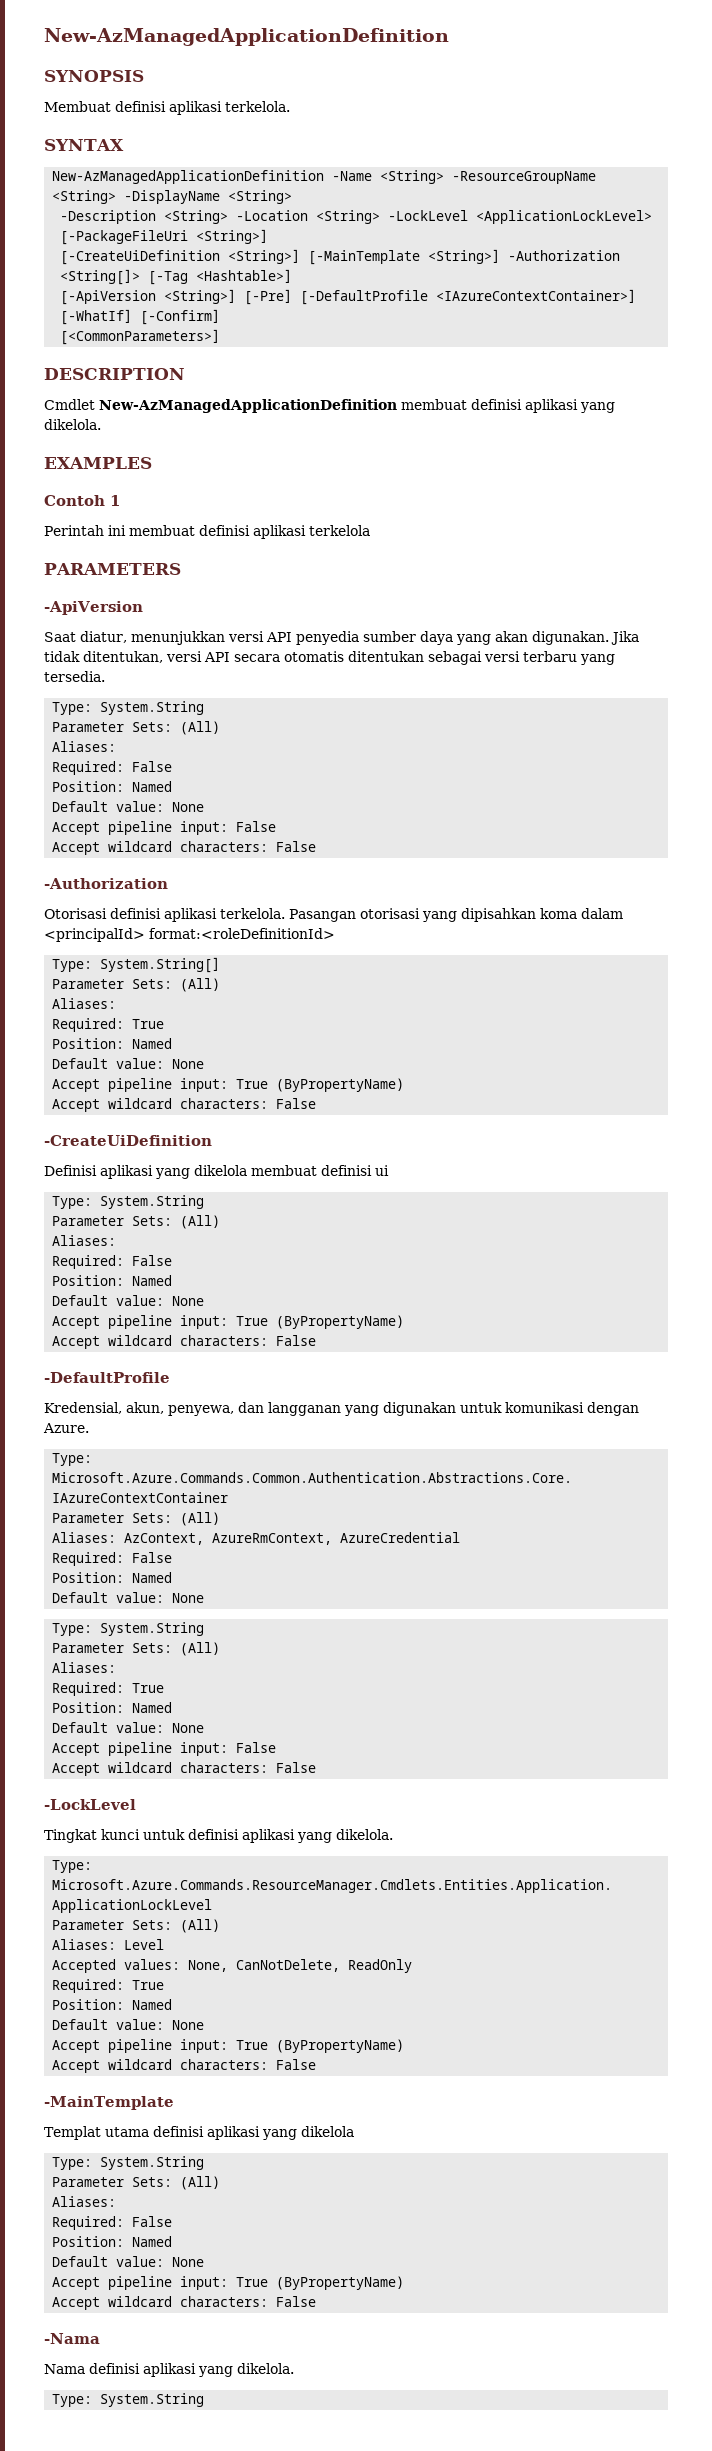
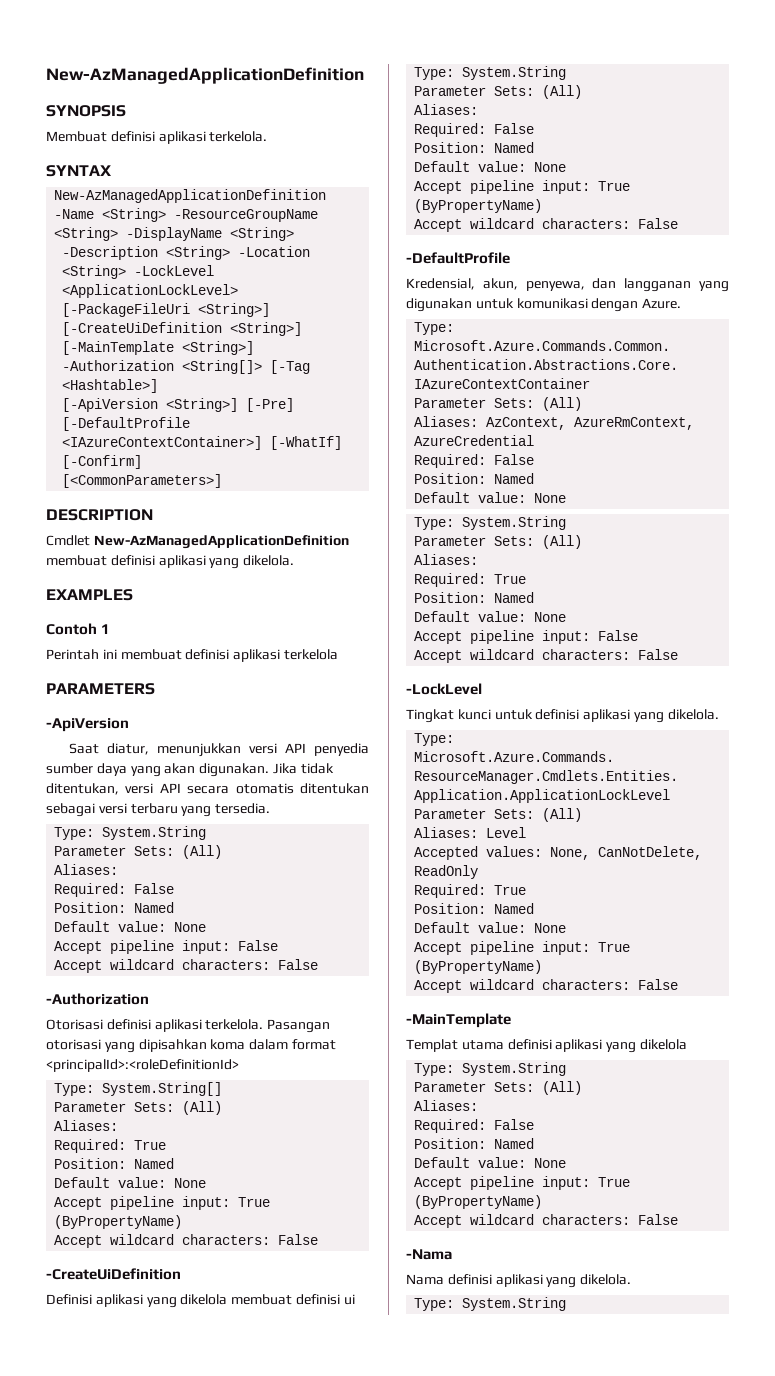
- Pasangan otorisasi yang dipisahkan koma dalam <principalId> format:<roleDefinitionId>
+ Pasangan otorisasi yang dipisahkan koma dalam format <principalId>:<roleDefinitionId>

